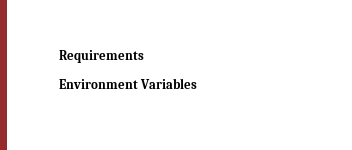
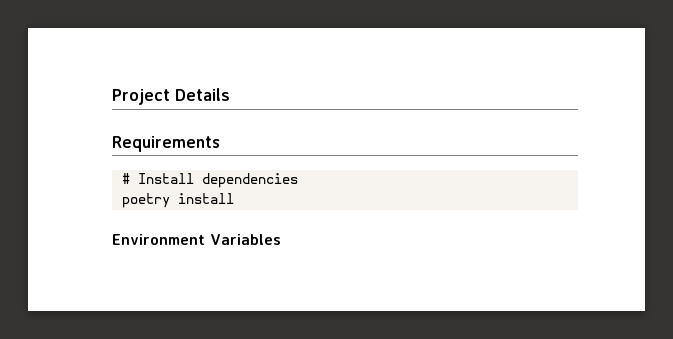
+ Project Details
+ # Install dependencies
+ poetry install

